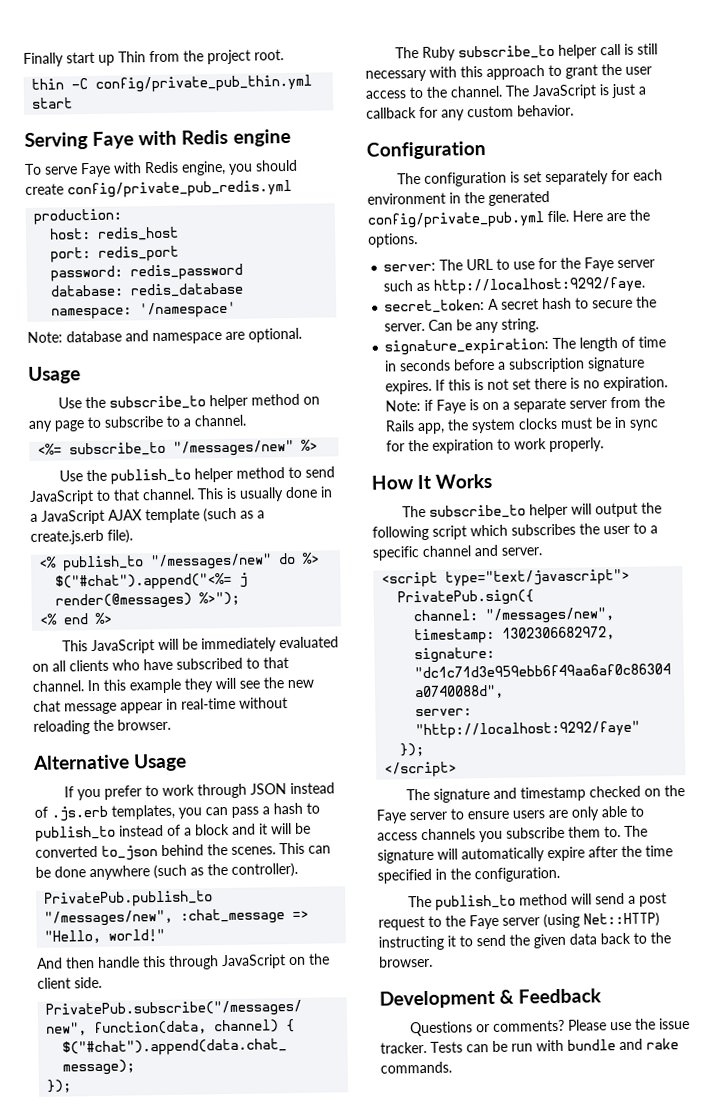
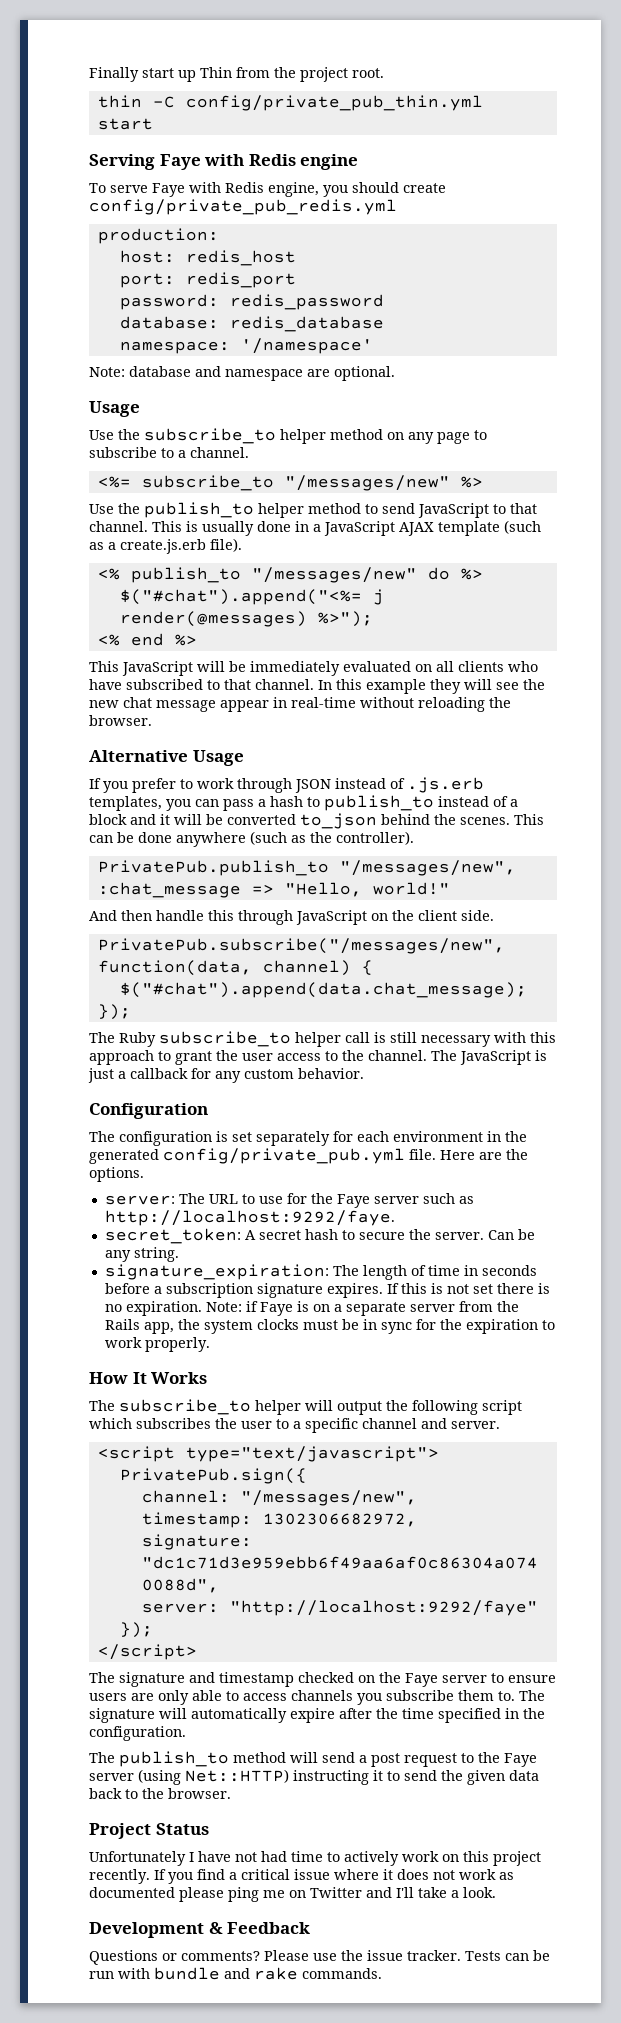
+ Project Status
+ Unfortunately I have not had time to actively work on this project recently. If you find a critical issue where it does not work as documented please ping me on Twitter and I'll take a look.

